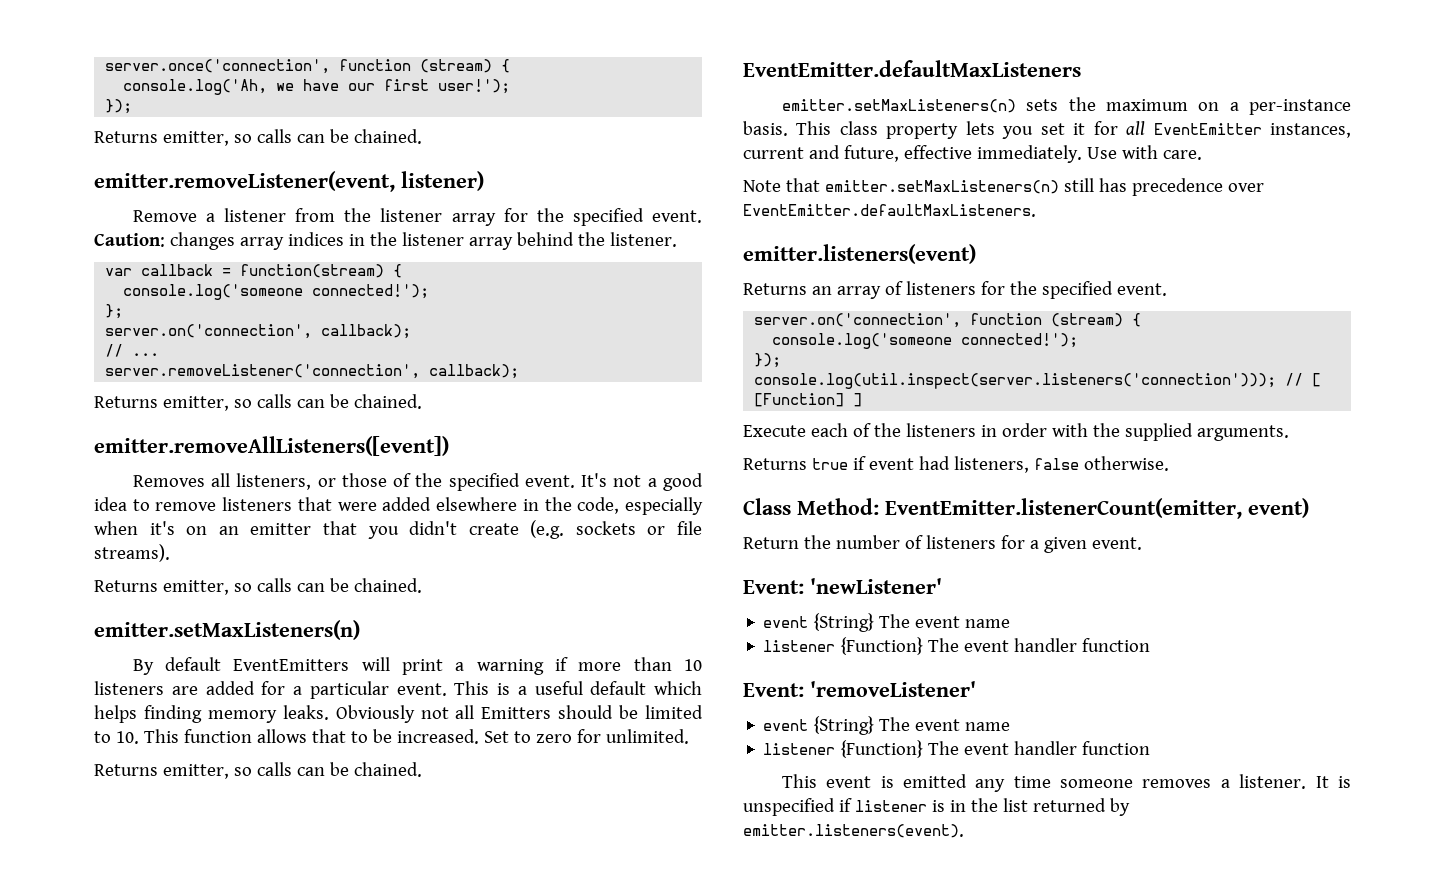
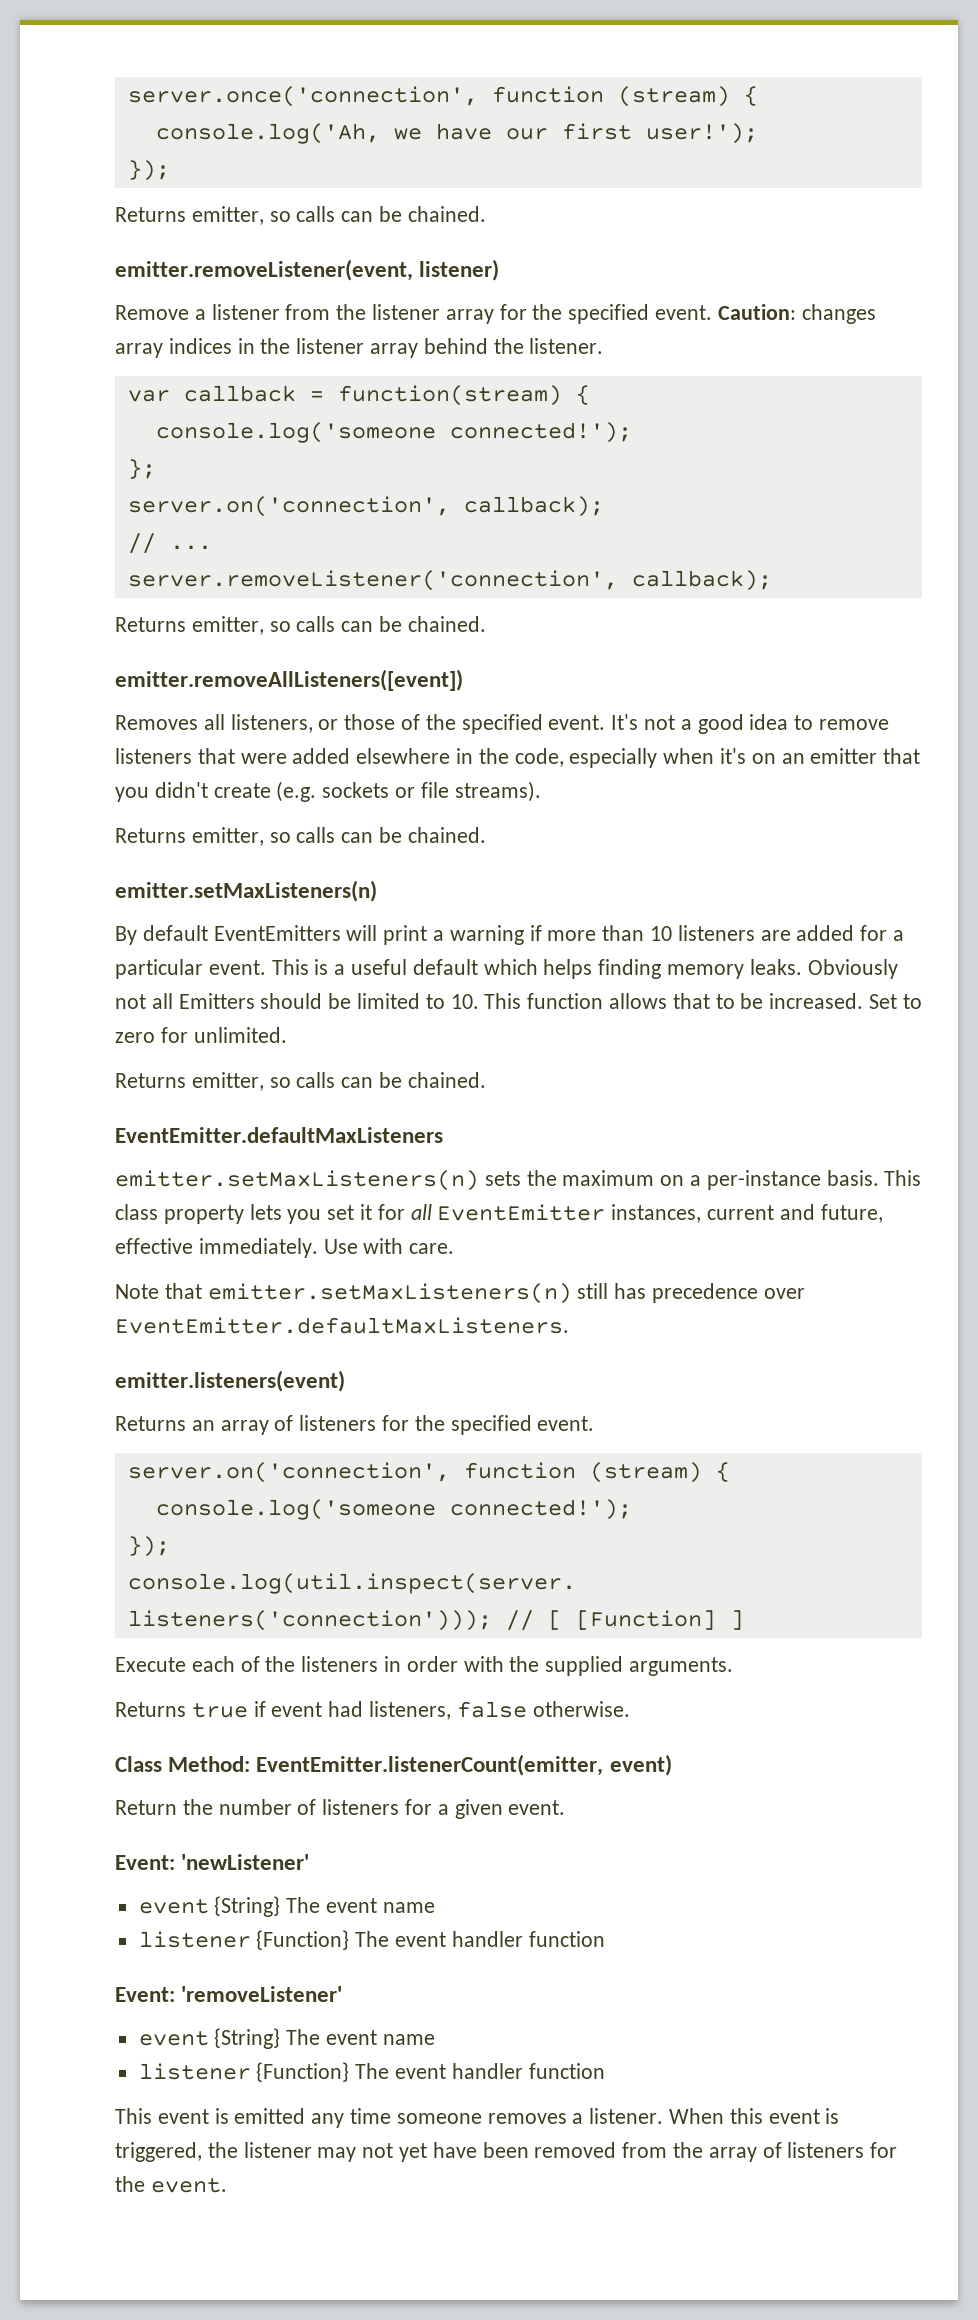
- It is unspecified if listener is in the list returned by emitter.listeners(event).
+ When this event is triggered, the listener may not yet have been removed from the array of listeners for the event.

